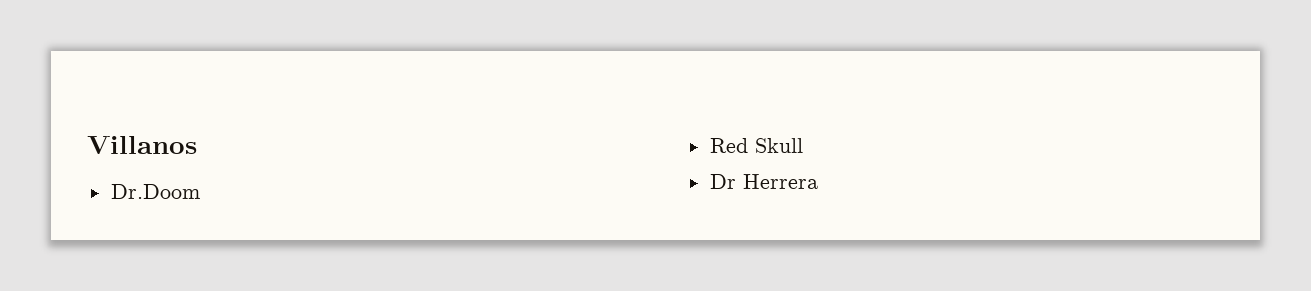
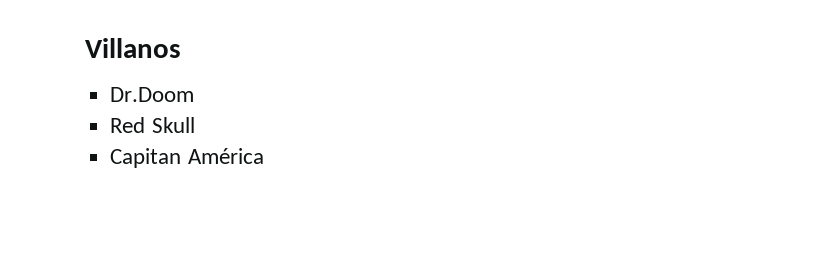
- Dr Herrera
+ Capitan América

